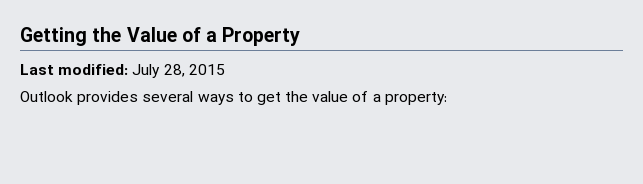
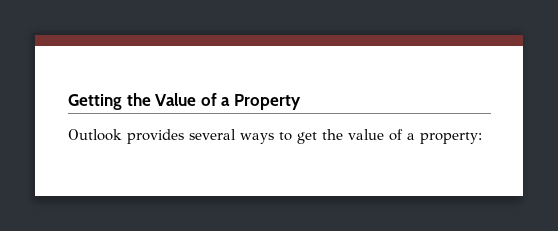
- Last modified: July 28, 2015

